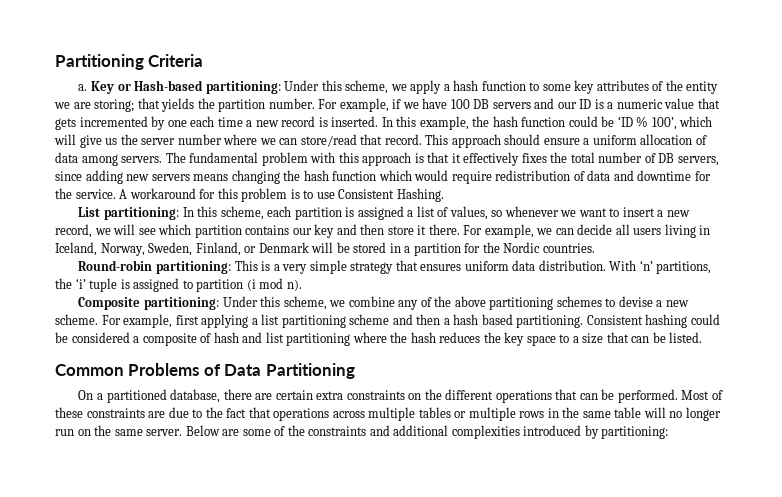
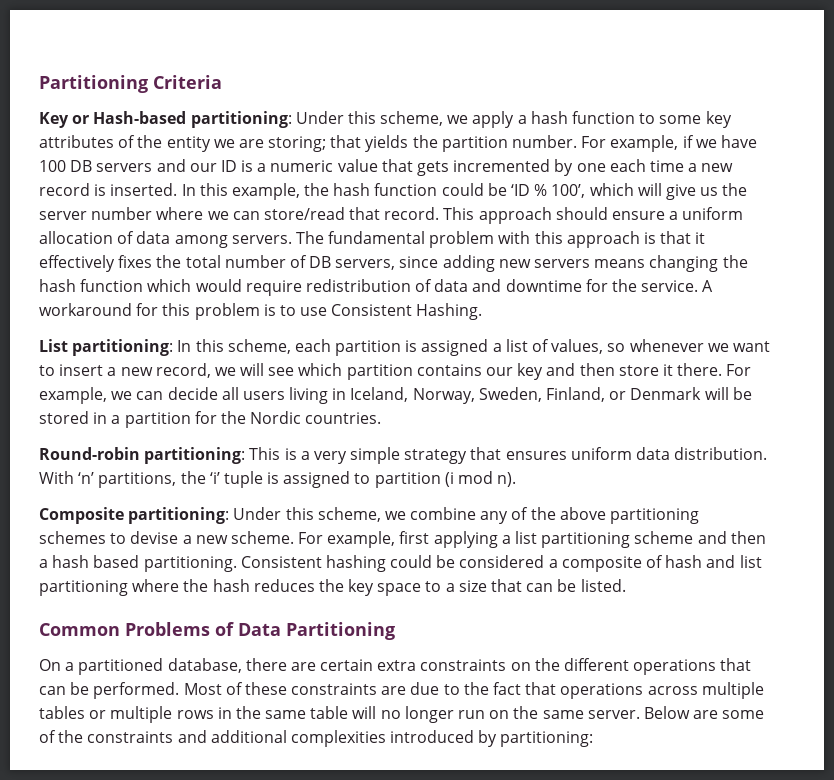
- a.

